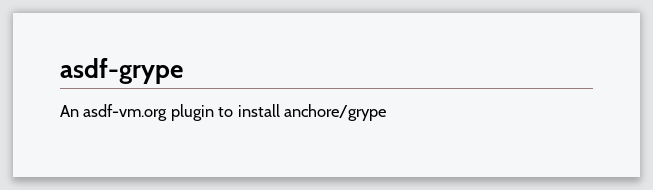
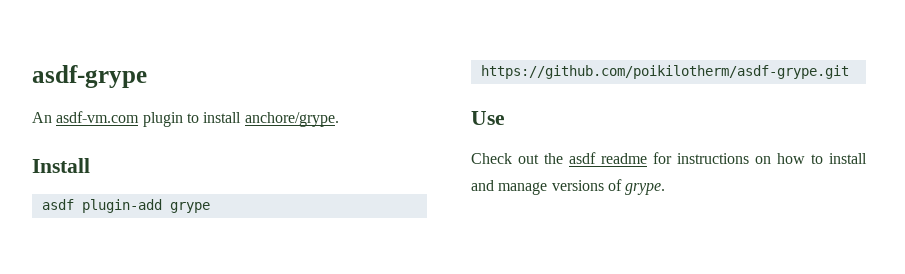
- An asdf-vm.org plugin to install anchore/grype
+ An asdf-vm.com plugin to install anchore/grype.
+ Install
+ asdf plugin-add grype https://github.com/poikilotherm/asdf-grype.git
+ Use
+ Check out the asdf readme for instructions on how to install and manage versions of grype.

